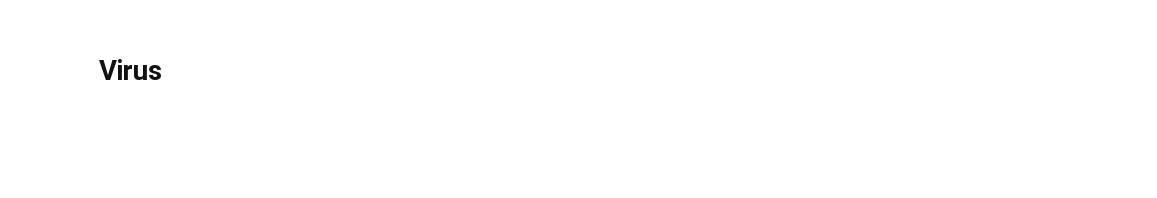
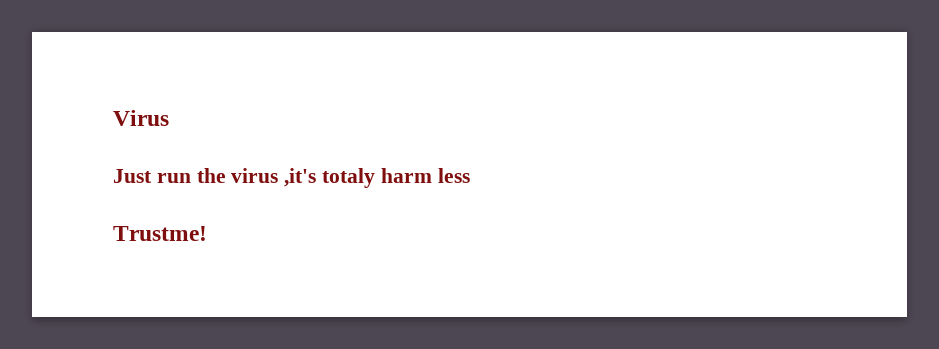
+ Just run the virus ,it's totaly harm less
+ Trustme!

